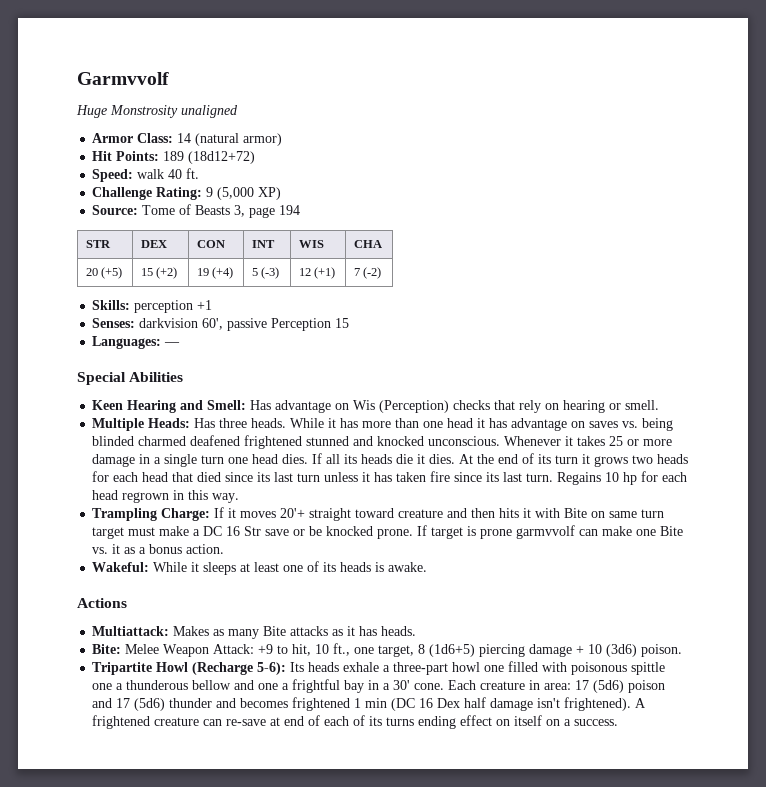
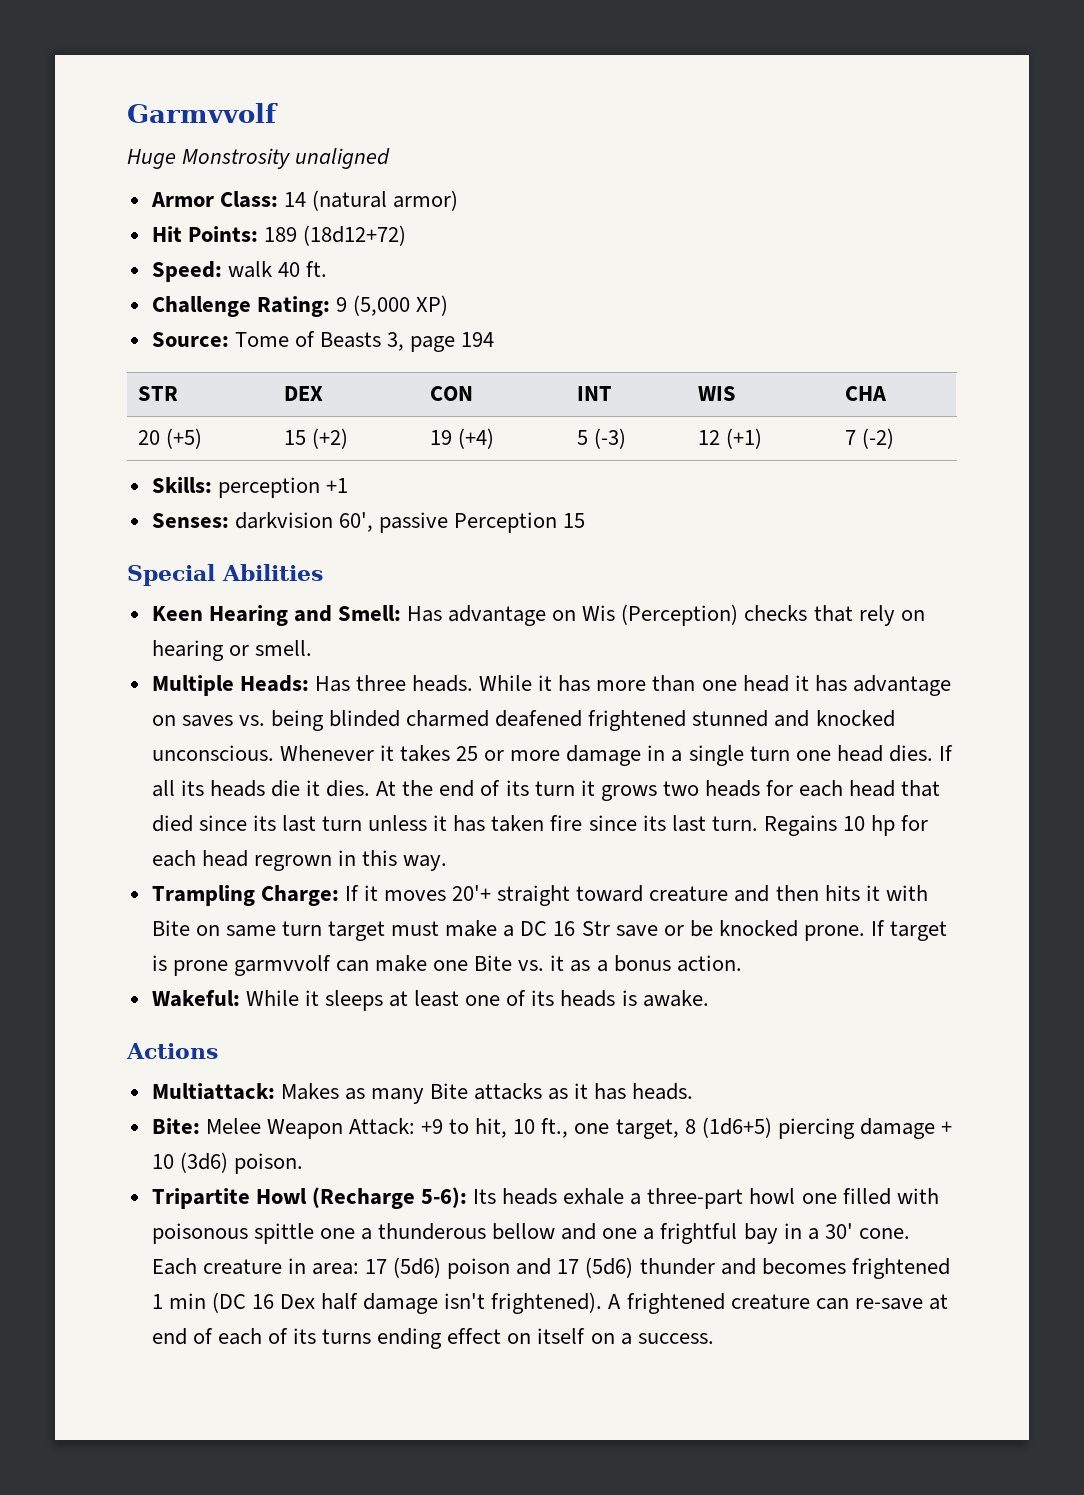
- Languages: —

